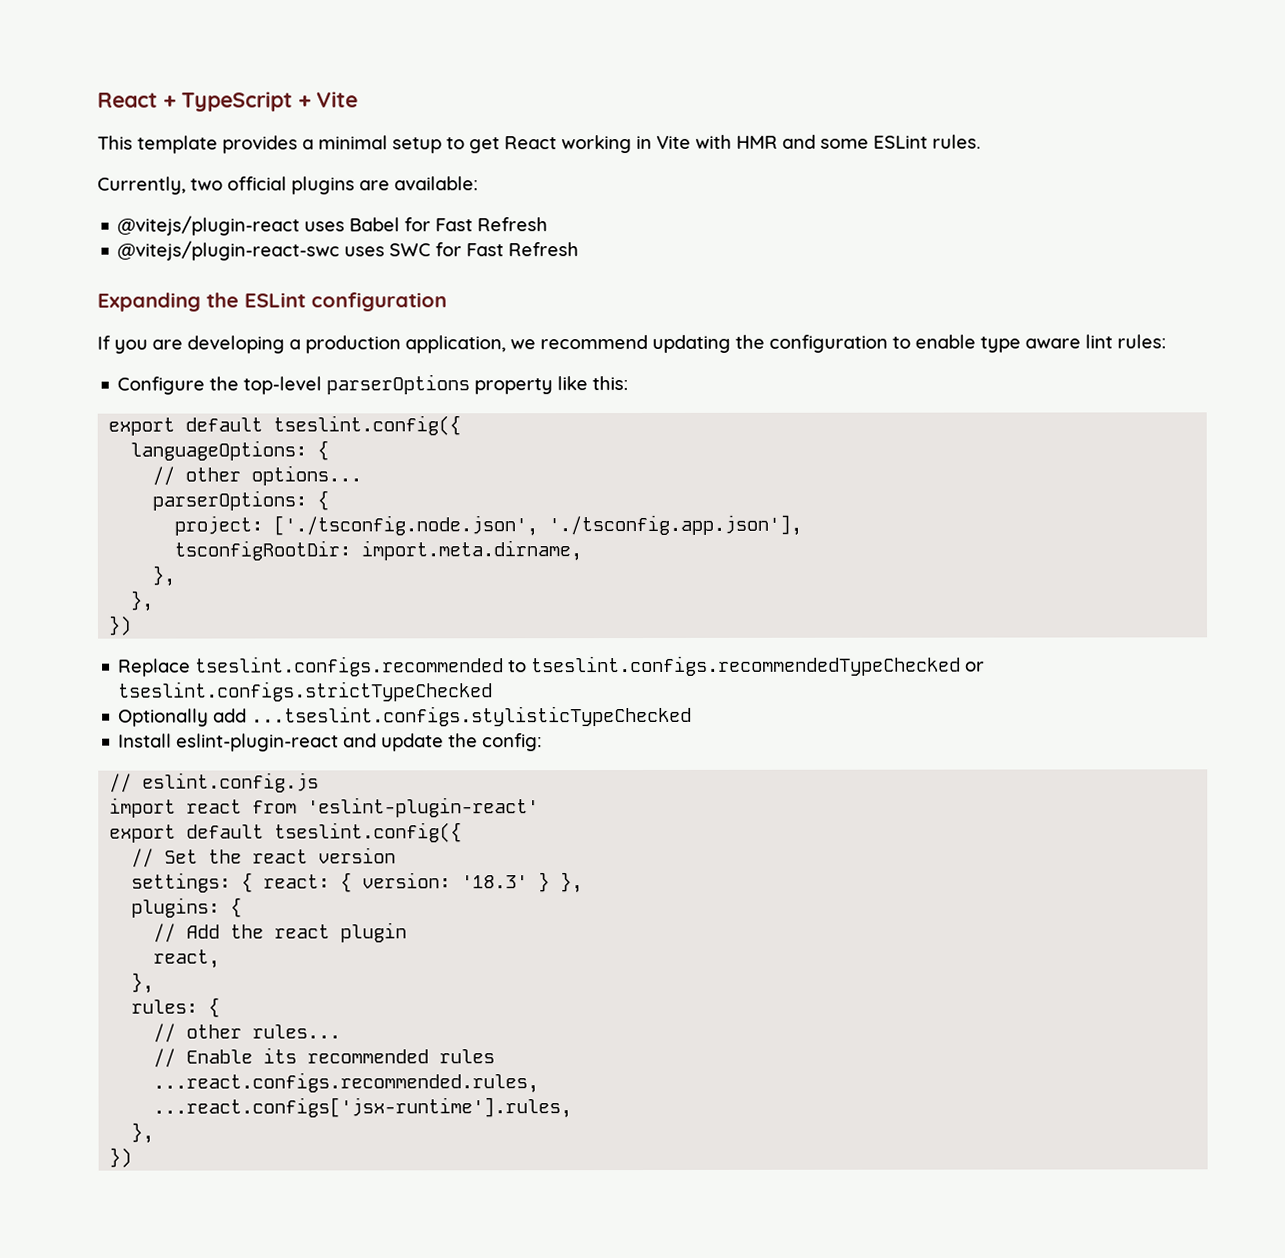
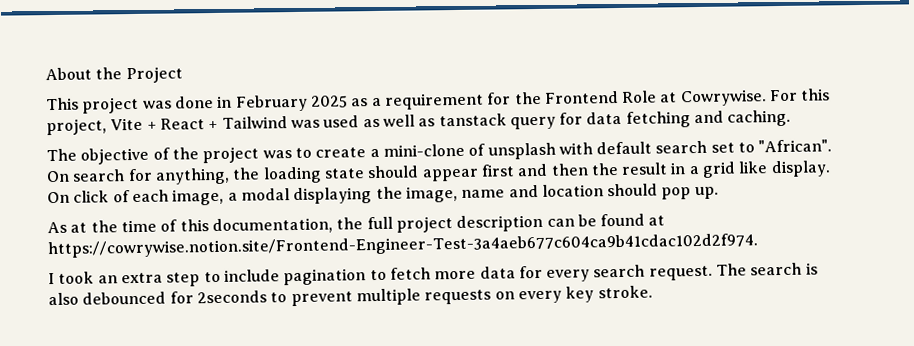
- React + TypeScript + Vite
- This template provides a minimal setup to get React working in Vite with HMR and some ESLint rules.
- Currently, two official plugins are available:
- @vitejs/plugin-react uses Babel for Fast Refresh
- @vitejs/plugin-react-swc uses SWC for Fast Refresh
- Expanding the ESLint configuration
- If you are developing a production application, we recommend updating the configuration to enable type aware lint rules:
- Configure the top-level parserOptions property like this:
- export default tseslint.config({
- languageOptions: {
- // other options...
- parserOptions: {
- project: ['./tsconfig.node.json', './tsconfig.app.json'],
- tsconfigRootDir: import.meta.dirname,
- },
- },
- })
- Replace tseslint.configs.recommended to tseslint.configs.recommendedTypeChecked or tseslint.configs.strictTypeChecked
- Optionally add ...tseslint.configs.stylisticTypeChecked
- Install eslint-plugin-react and update the config:
- // eslint.config.js
- import react from 'eslint-plugin-react'
- export default tseslint.config({
- // Set the react version
- settings: { react: { version: '18.3' } },
- plugins: {
- // Add the react plugin
- react,
- },
- rules: {
- // other rules...
- // Enable its recommended rules
- ...react.configs.recommended.rules,
- ...react.configs['jsx-runtime'].rules,
- },
- })
+ About the Project
+ This project was done in February 2025 as a requirement for the Frontend Role at Cowrywise. For this project, Vite + React + Tailwind was used as well as tanstack query for data fetching and caching.
+ The objective of the project was to create a mini-clone of unsplash with default search set to "African". On search for anything, the loading state should appear first and then the result in a grid like display. On click of each image, a modal displaying the image, name and location should pop up.
+ As at the time of this documentation, the full project description can be found at https://cowrywise.notion.site/Frontend-Engineer-Test-3a4aeb677c604ca9b41cdac102d2f974.
+ I took an extra step to include pagination to fetch more data for every search request. The search is also debounced for 2seconds to prevent multiple requests on every key stroke.

